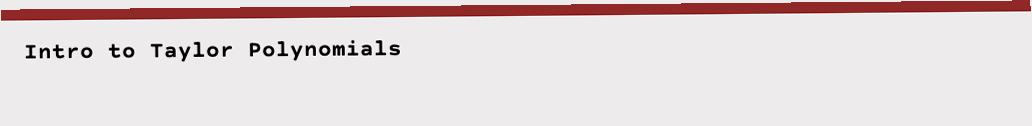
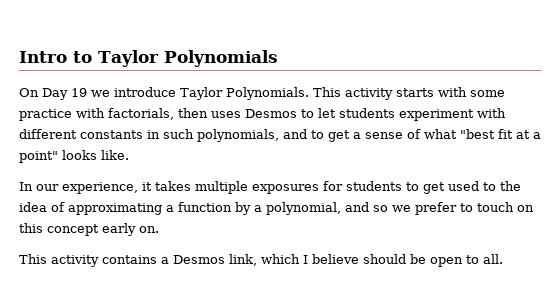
+ On Day 19 we introduce Taylor Polynomials. This activity starts with some practice with factorials, then uses Desmos to let students experiment with different constants in such polynomials, and to get a sense of what "best fit at a point" looks like.
+ In our experience, it takes multiple exposures for students to get used to the idea of approximating a function by a polynomial, and so we prefer to touch on this concept early on.
+ This activity contains a Desmos link, which I believe should be open to all.

